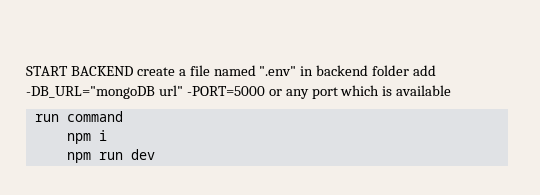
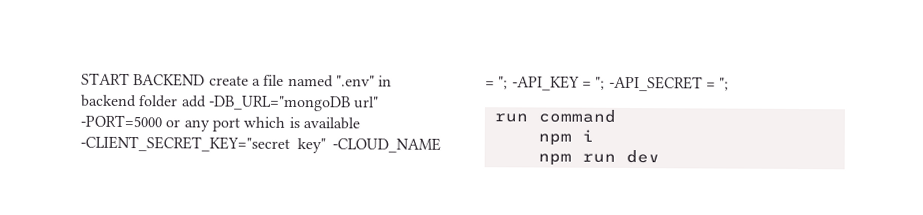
- START BACKEND create a file named ".env" in backend folder add -DB_URL="mongoDB url" -PORT=5000 or any port which is available
+ START BACKEND create a file named ".env" in backend folder add -DB_URL="mongoDB url" -PORT=5000 or any port which is available -CLIENT_SECRET_KEY="secret key" -CLOUD_NAME = "; -API_KEY = "; -API_SECRET = ";

